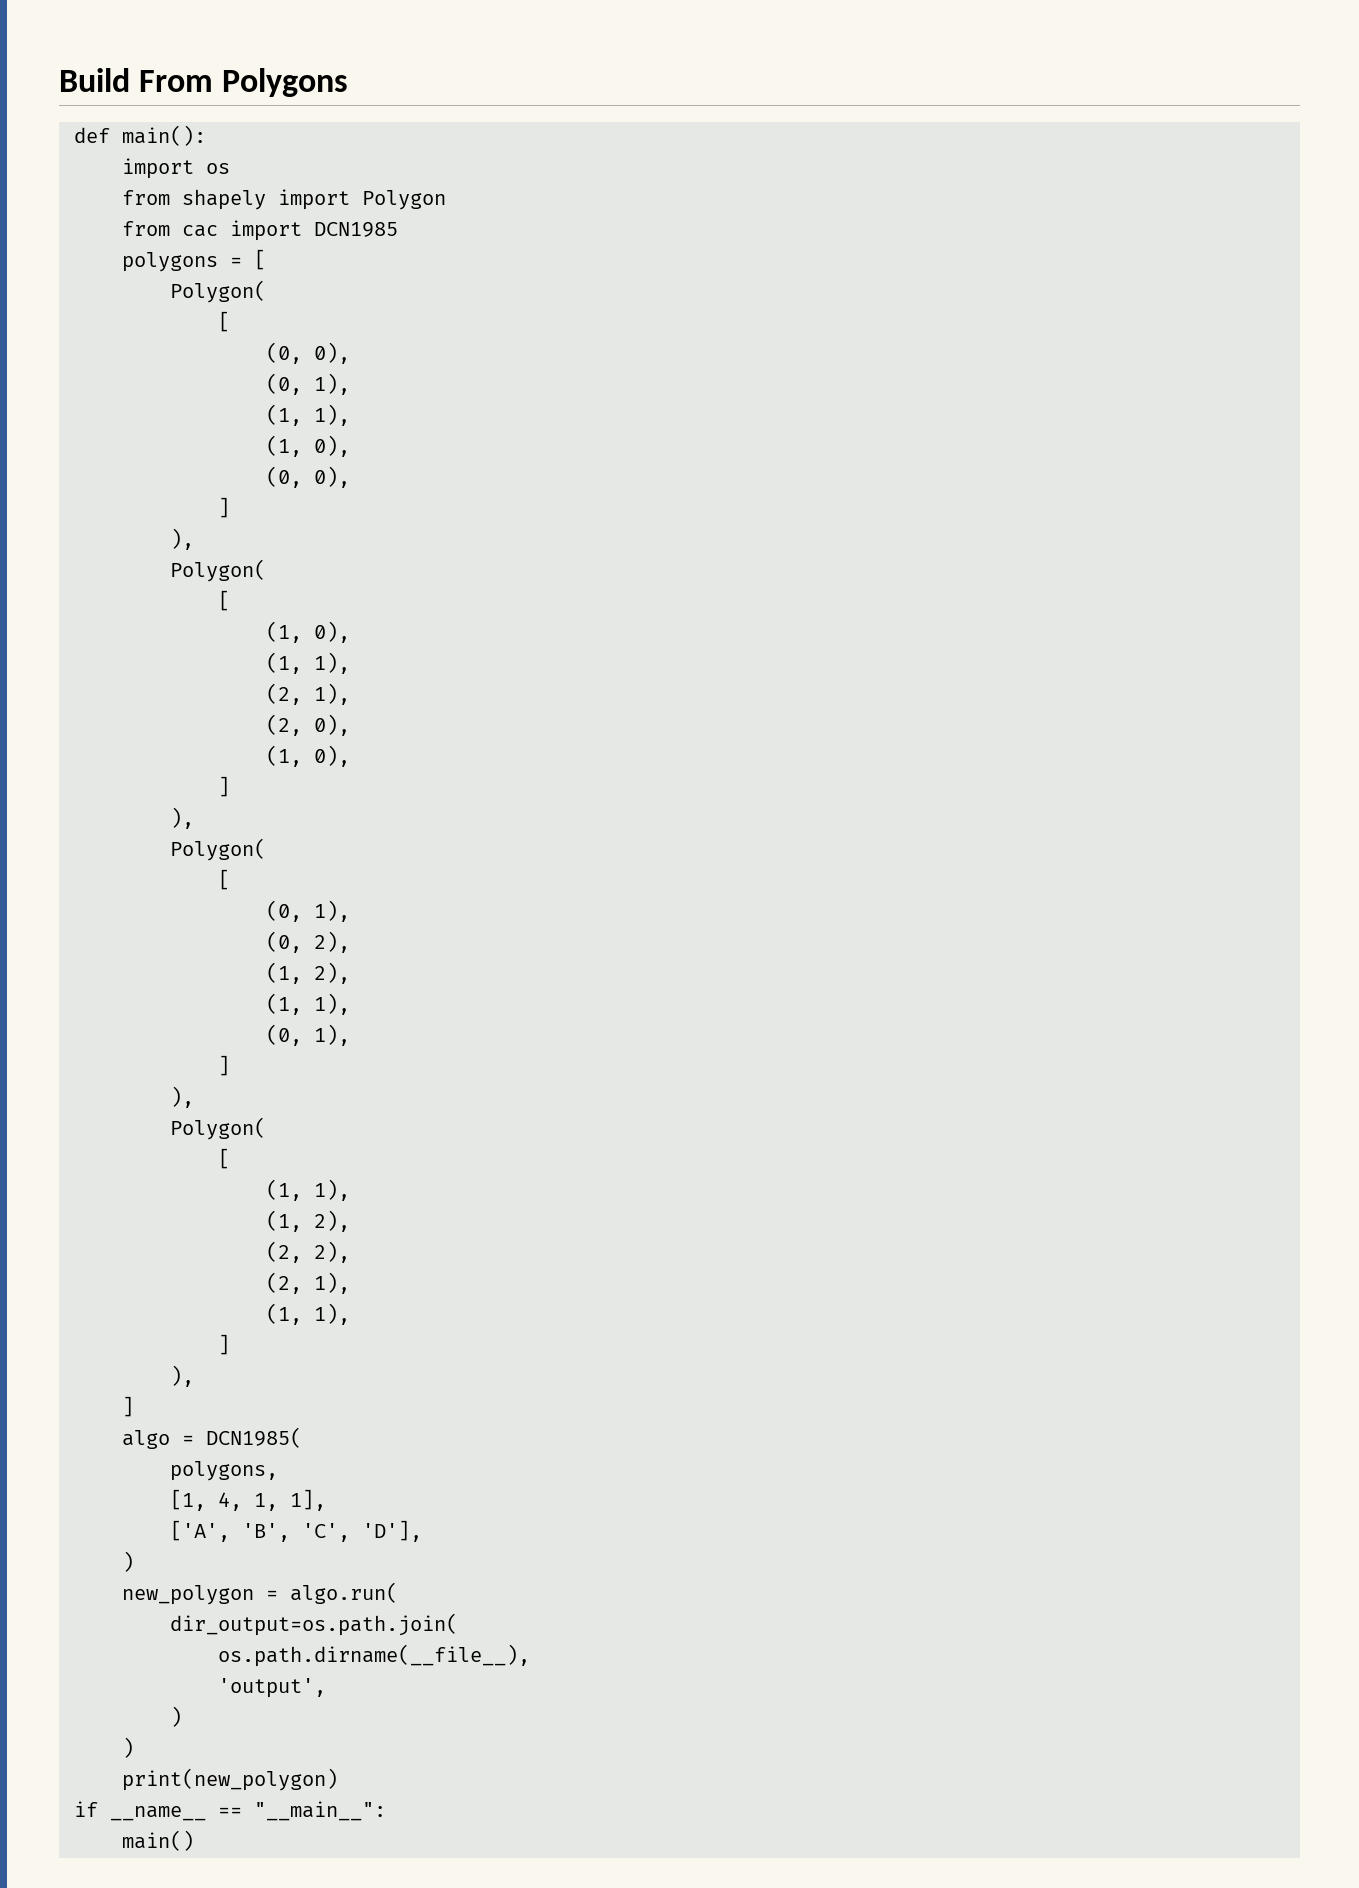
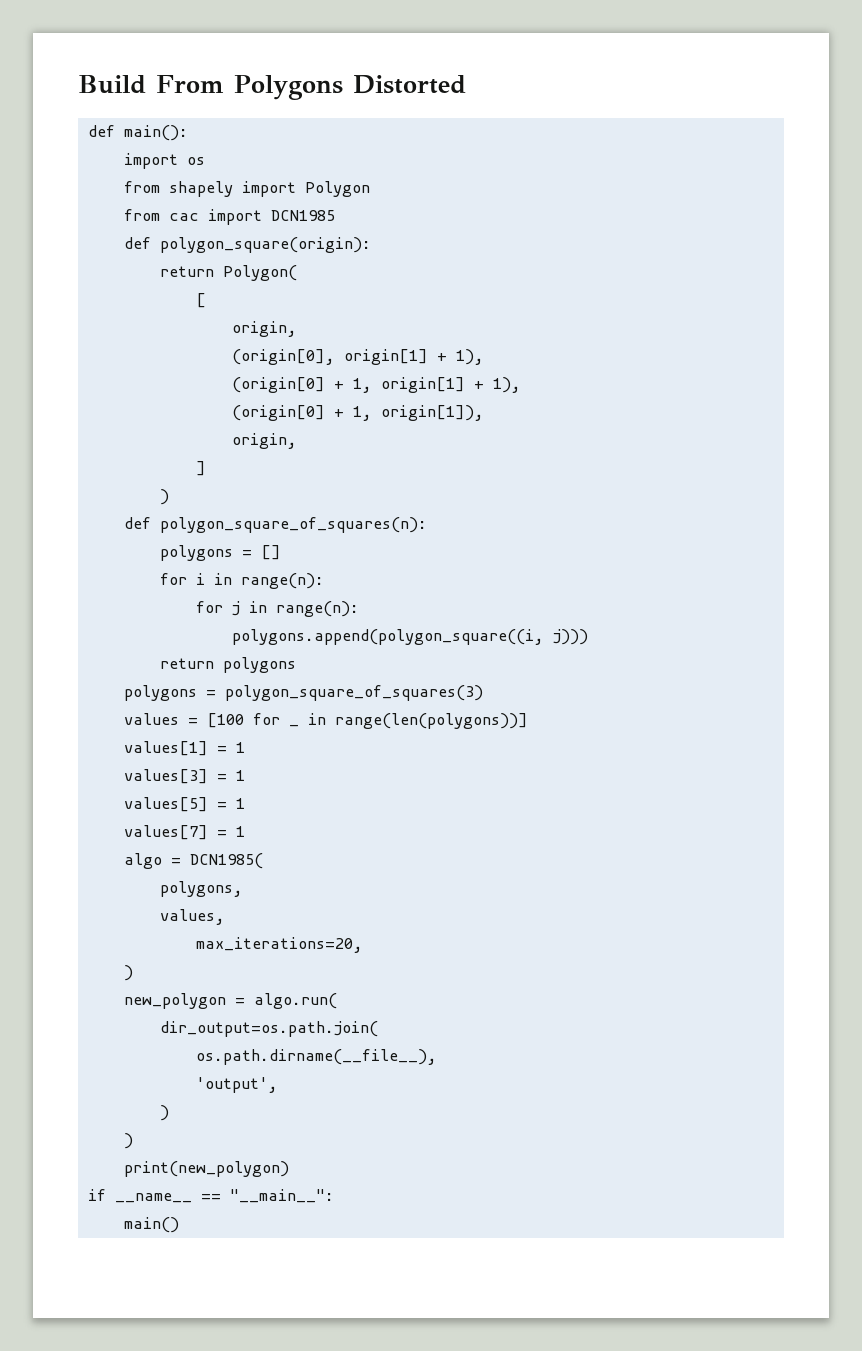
- Build From Polygons
+ Build From Polygons Distorted
- polygons = [
- Polygon(
+ def polygon_square(origin):
+ return Polygon(
  [
- (0, 0),
- (0, 1),
- (1, 1),
- (1, 0),
- (0, 0),
+ origin,
+ (origin[0], origin[1] + 1),
+ (origin[0] + 1, origin[1] + 1),
+ (origin[0] + 1, origin[1]),
+ origin,
  ]
- ),
- Polygon(
- [
- (1, 0),
- (1, 1),
- (2, 1),
- (2, 0),
- (1, 0),
- ]
- ),
- Polygon(
- [
- (0, 1),
- (0, 2),
- (1, 2),
- (1, 1),
- (0, 1),
- ]
- ),
- Polygon(
- [
- (1, 1),
- (1, 2),
- (2, 2),
- (2, 1),
- (1, 1),
- ]
- ),
- ]
+ )
+ def polygon_square_of_squares(n):
+ polygons = []
+ for i in range(n):
+ for j in range(n):
+ polygons.append(polygon_square((i, j)))
+ return polygons
+ polygons = polygon_square_of_squares(3)
+ values = [100 for _ in range(len(polygons))]
+ values[1] = 1
+ values[3] = 1
+ values[5] = 1
+ values[7] = 1
  algo = DCN1985(
  polygons,
- [1, 4, 1, 1],
- ['A', 'B', 'C', 'D'],
+ values,
+ max_iterations=20,

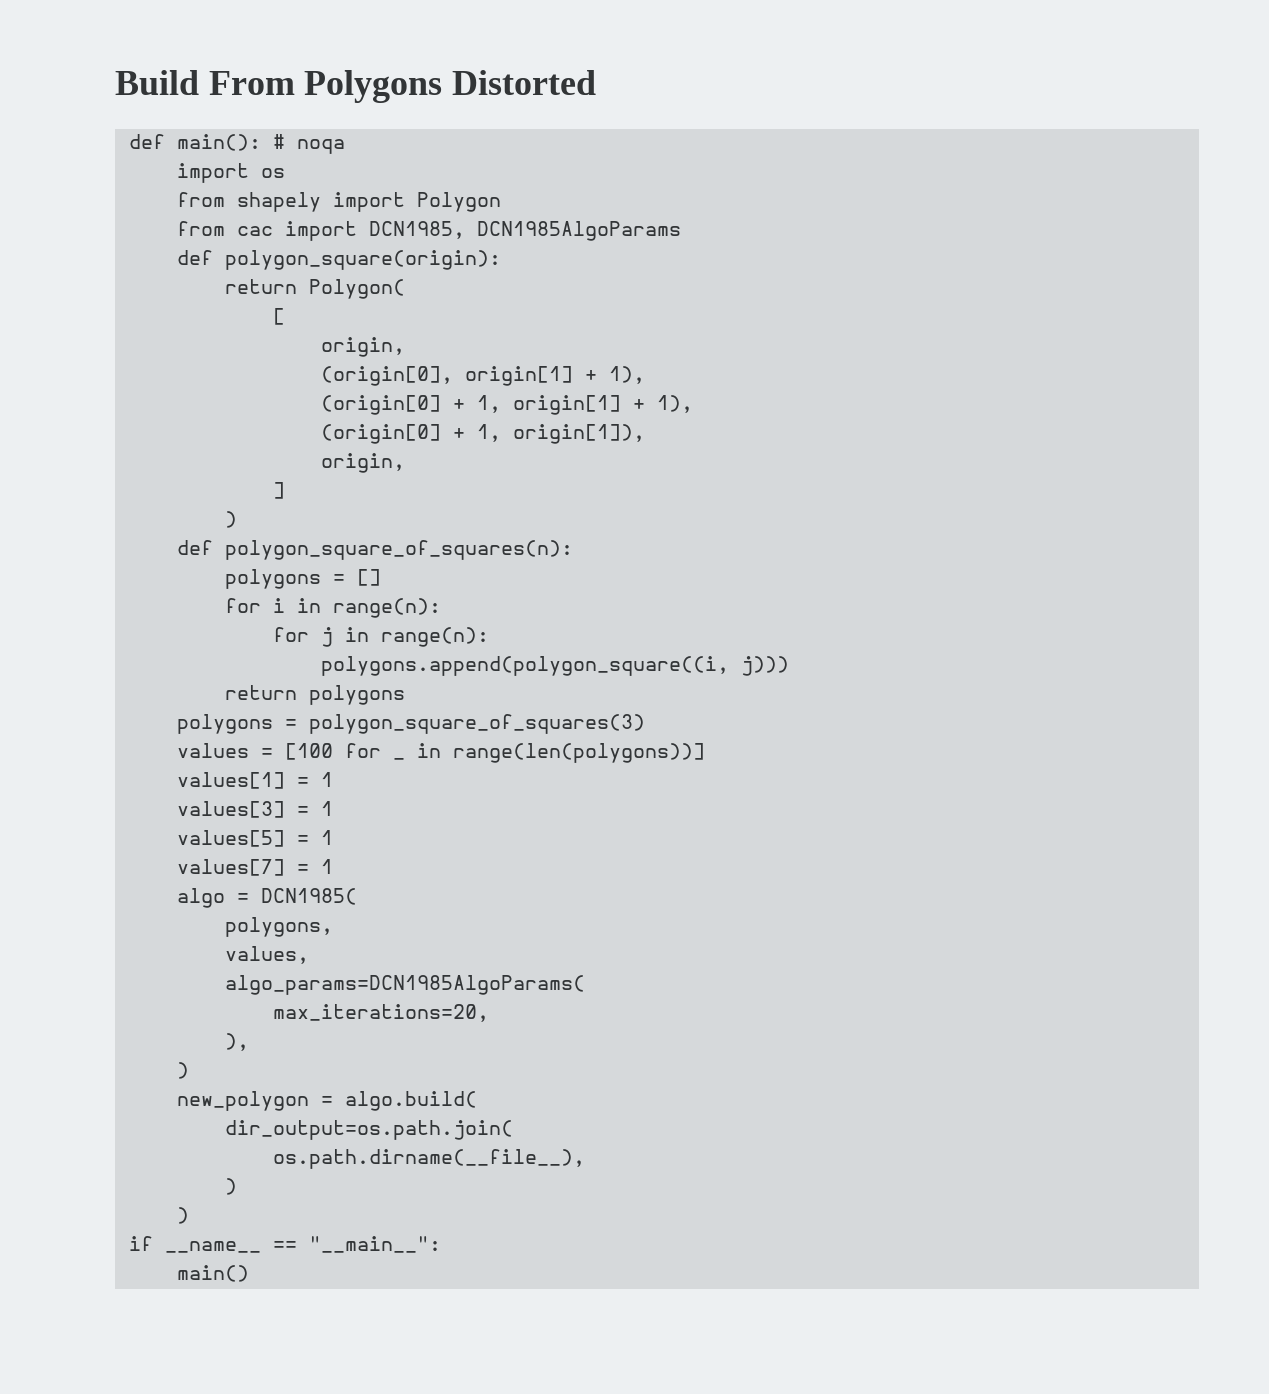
- def main():
+ def main(): # noqa
- from cac import DCN1985
+ from cac import DCN1985, DCN1985AlgoParams
+ algo_params=DCN1985AlgoParams(
+ ),
- new_polygon = algo.run(
+ new_polygon = algo.build(
- 'output',
- print(new_polygon)

